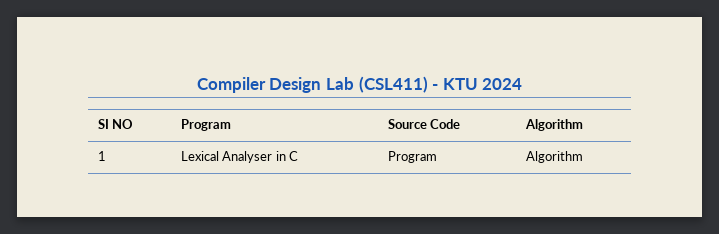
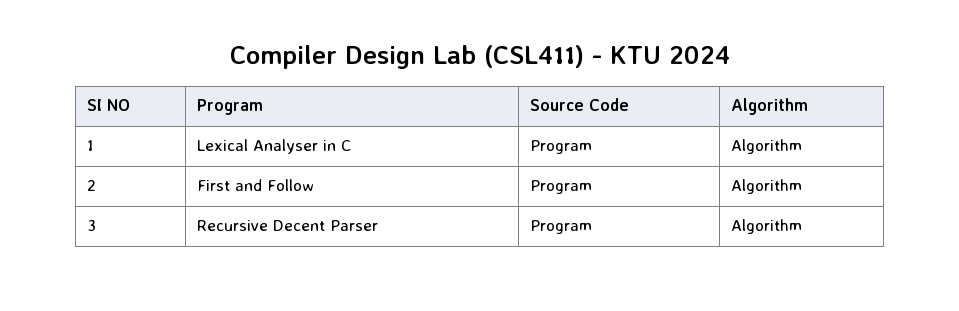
+ 2 | First and Follow | Program | Algorithm
+ 3 | Recursive Decent Parser | Program | Algorithm

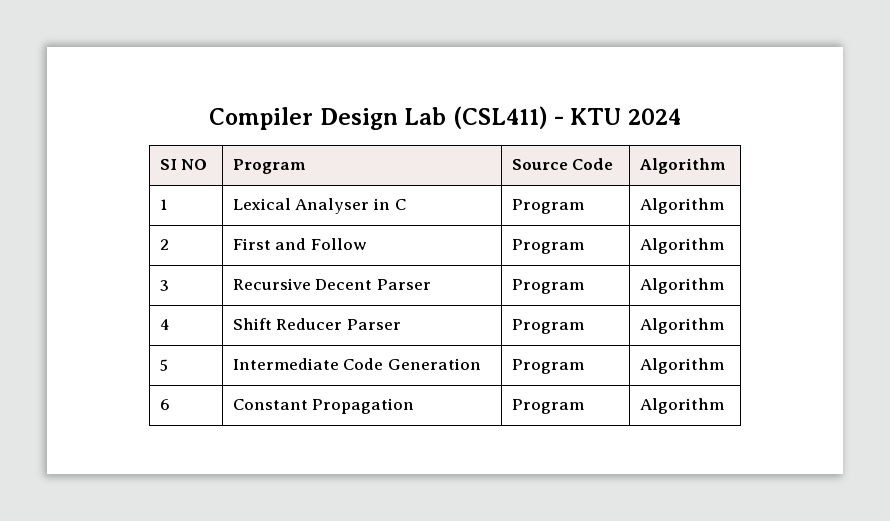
+ 4 | Shift Reducer Parser | Program | Algorithm
+ 5 | Intermediate Code Generation | Program | Algorithm
+ 6 | Constant Propagation | Program | Algorithm

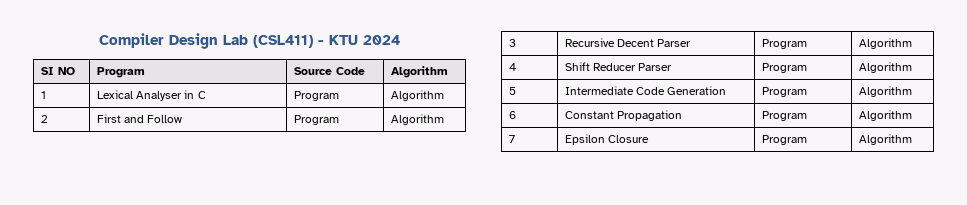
+ 7 | Epsilon Closure | Program | Algorithm

